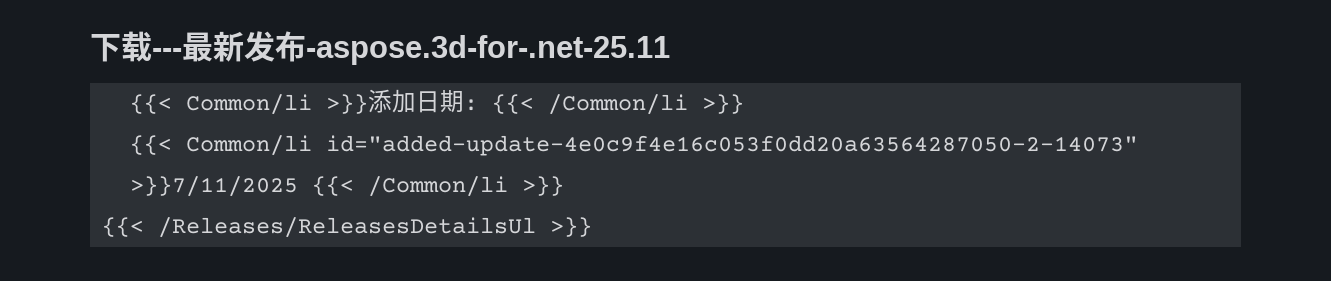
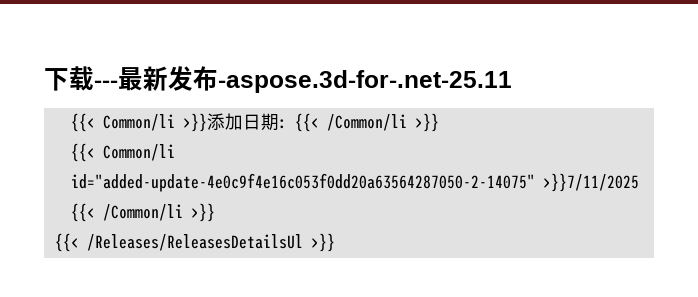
- {{< Common/li id="added-update-4e0c9f4e16c053f0dd20a63564287050-2-14073" >}}7/11/2025 {{< /Common/li >}}
+ {{< Common/li id="added-update-4e0c9f4e16c053f0dd20a63564287050-2-14075" >}}7/11/2025 {{< /Common/li >}}

